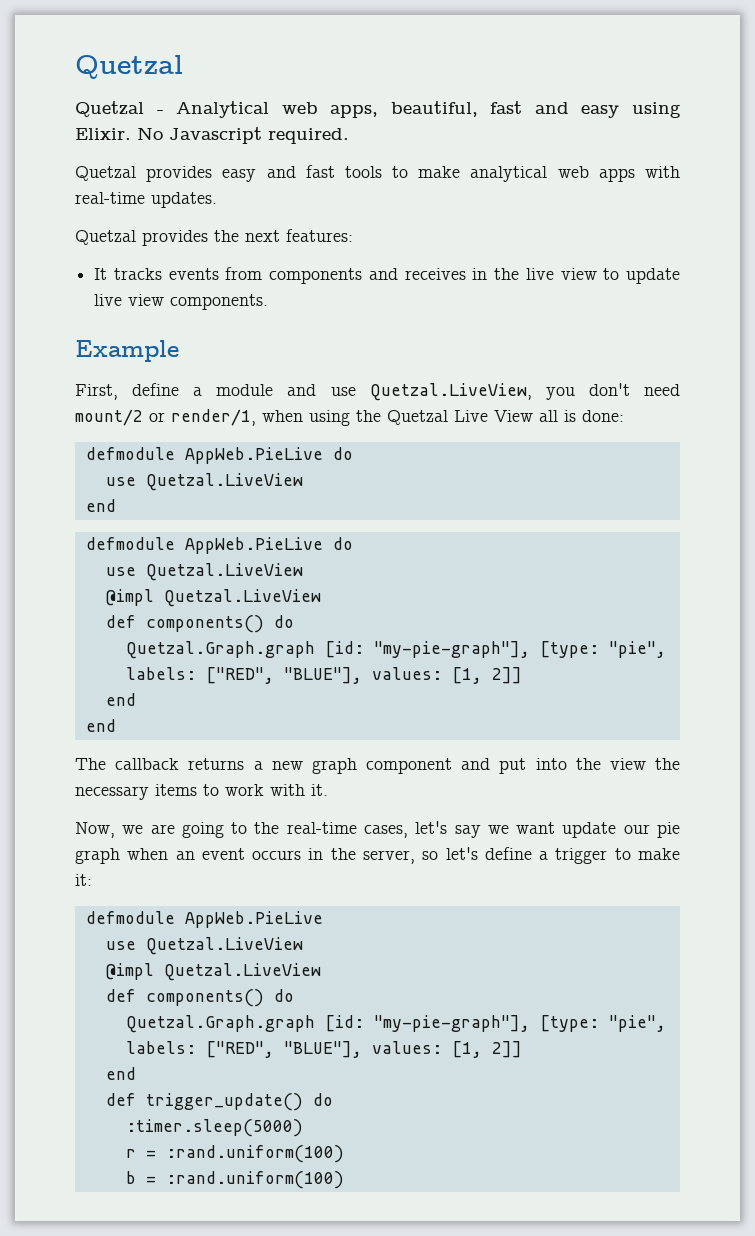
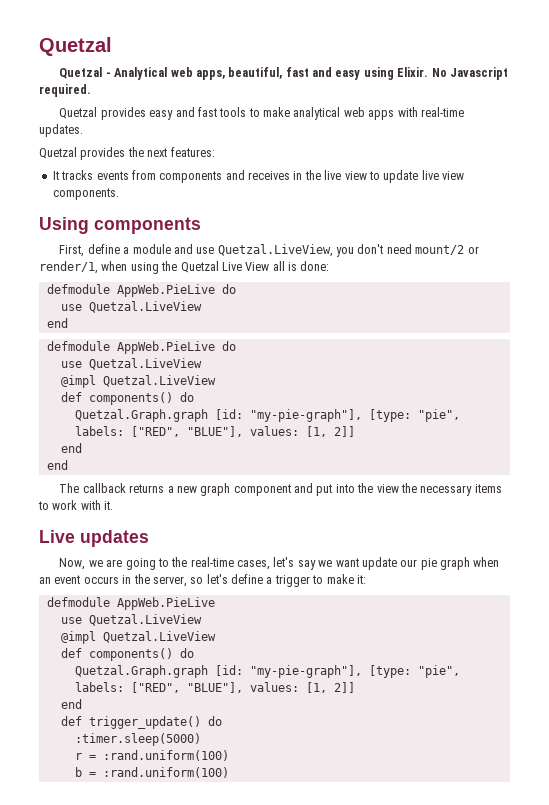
- Example
+ Using components
+ Live updates

